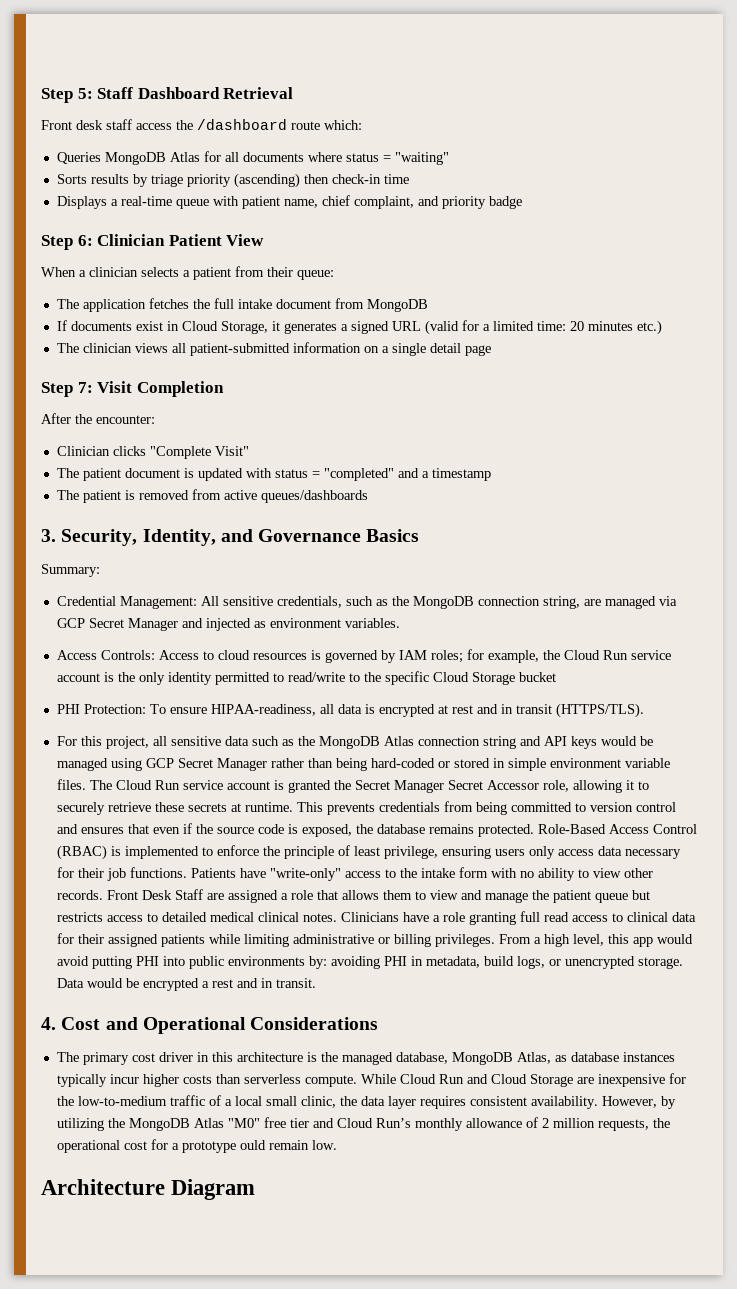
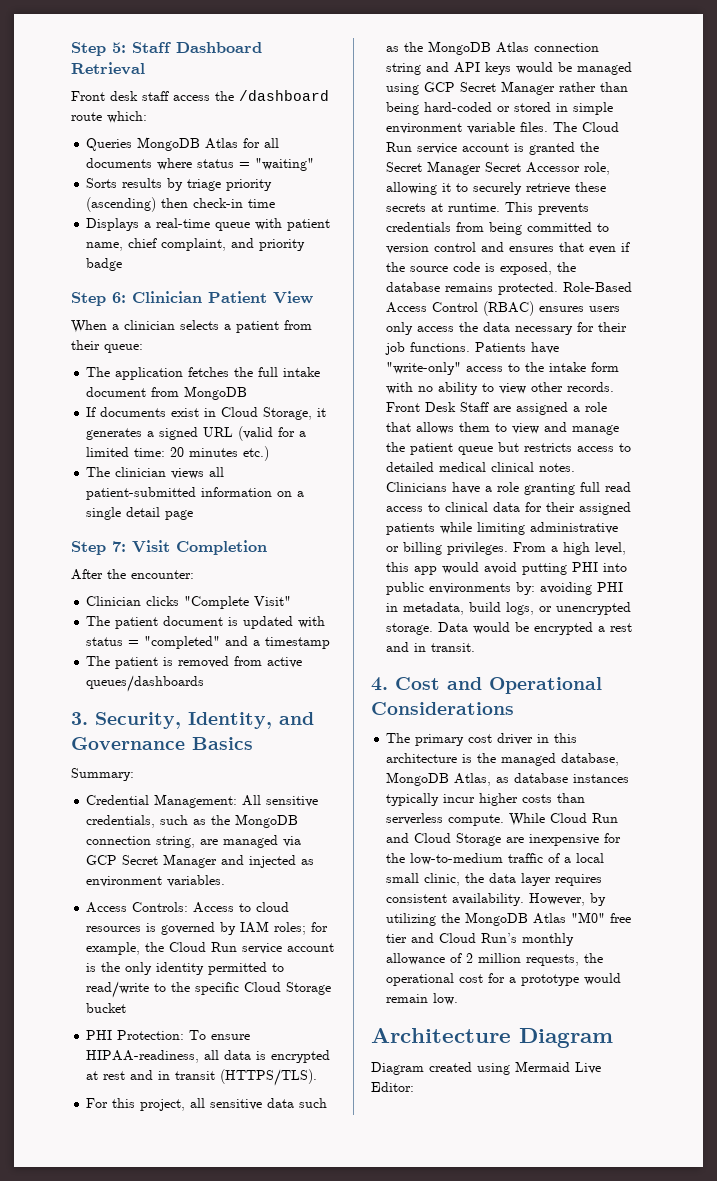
- Role-Based Access Control (RBAC) is implemented to enforce the principle of least privilege, ensuring users only access data necessary for their job functions.
+ Role-Based Access Control (RBAC) ensures users only access the data necessary for their job functions.
- However, by utilizing the MongoDB Atlas "M0" free tier and Cloud Run’s monthly allowance of 2 million requests, the operational cost for a prototype ould remain low.
+ However, by utilizing the MongoDB Atlas "M0" free tier and Cloud Run’s monthly allowance of 2 million requests, the operational cost for a prototype would remain low.
+ Diagram created using Mermaid Live Editor:

